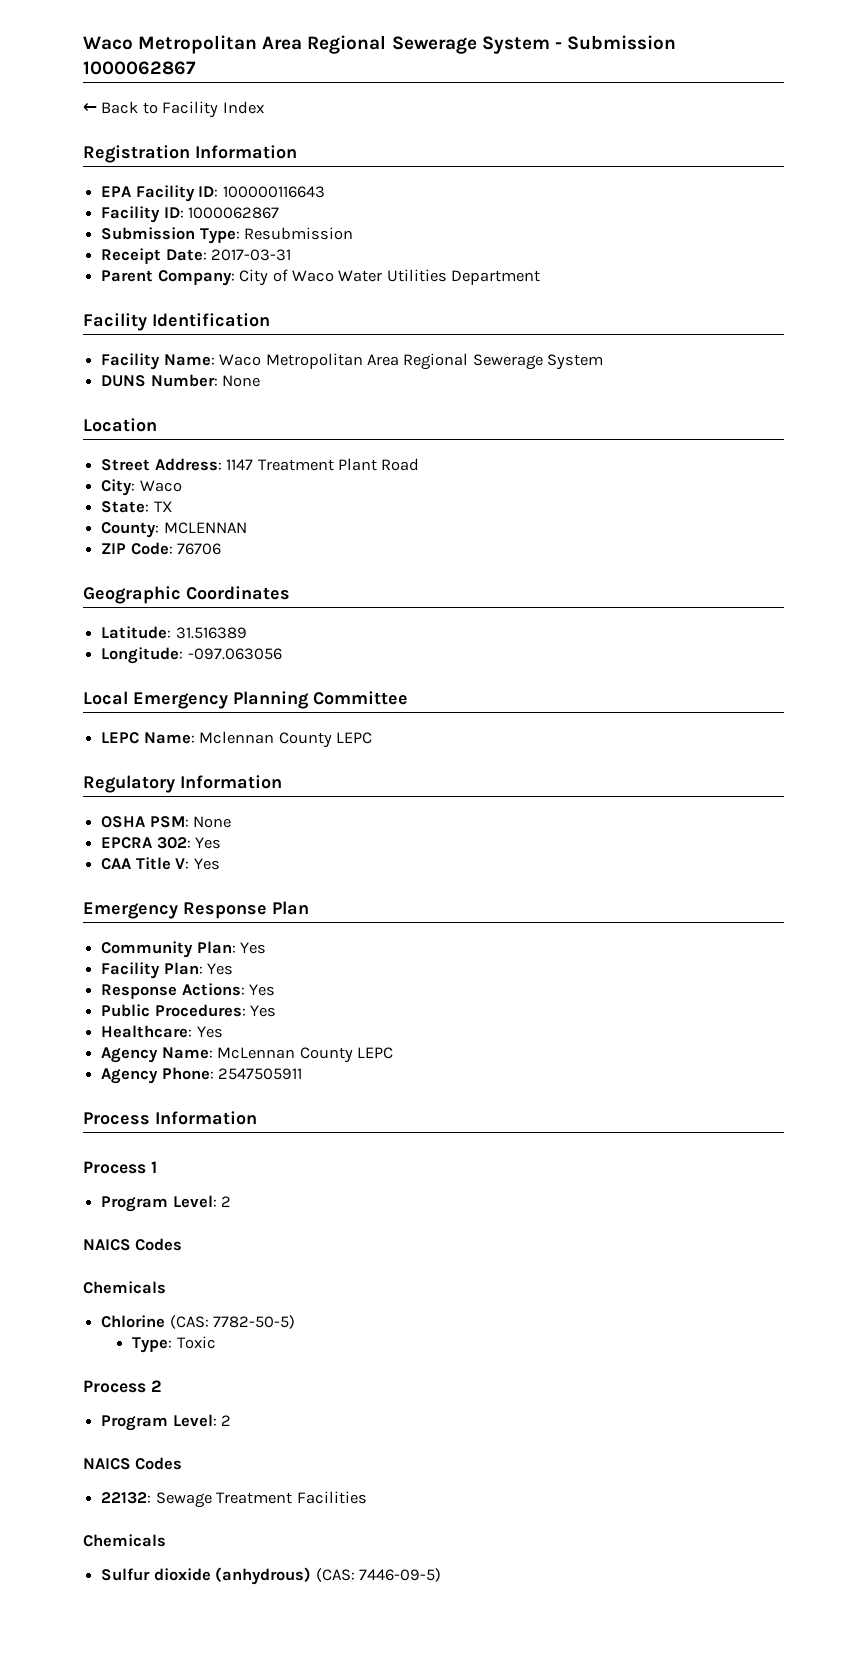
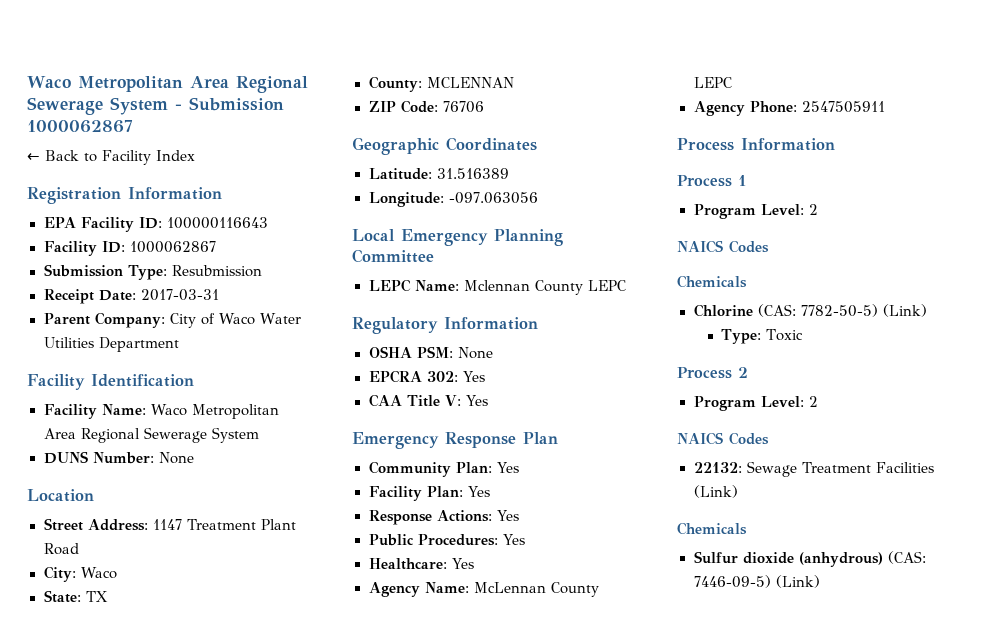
- Chlorine (CAS: 7782-50-5)
+ Chlorine (CAS: 7782-50-5) (Link)
- 22132: Sewage Treatment Facilities
+ 22132: Sewage Treatment Facilities (Link)
- Sulfur dioxide (anhydrous) (CAS: 7446-09-5)
+ Sulfur dioxide (anhydrous) (CAS: 7446-09-5) (Link)

